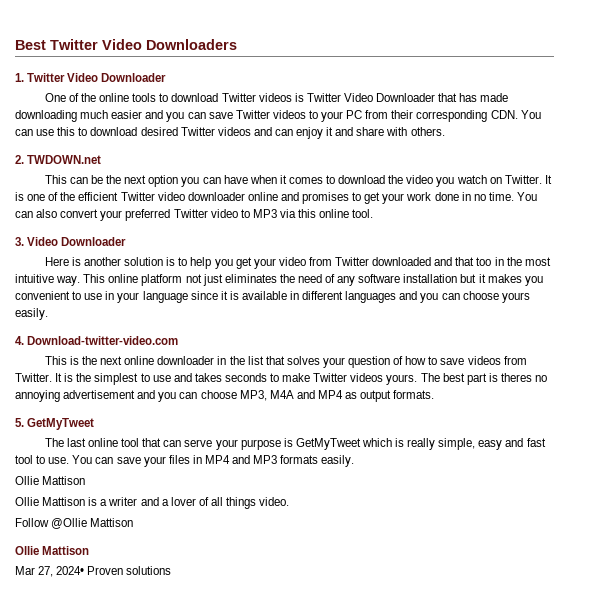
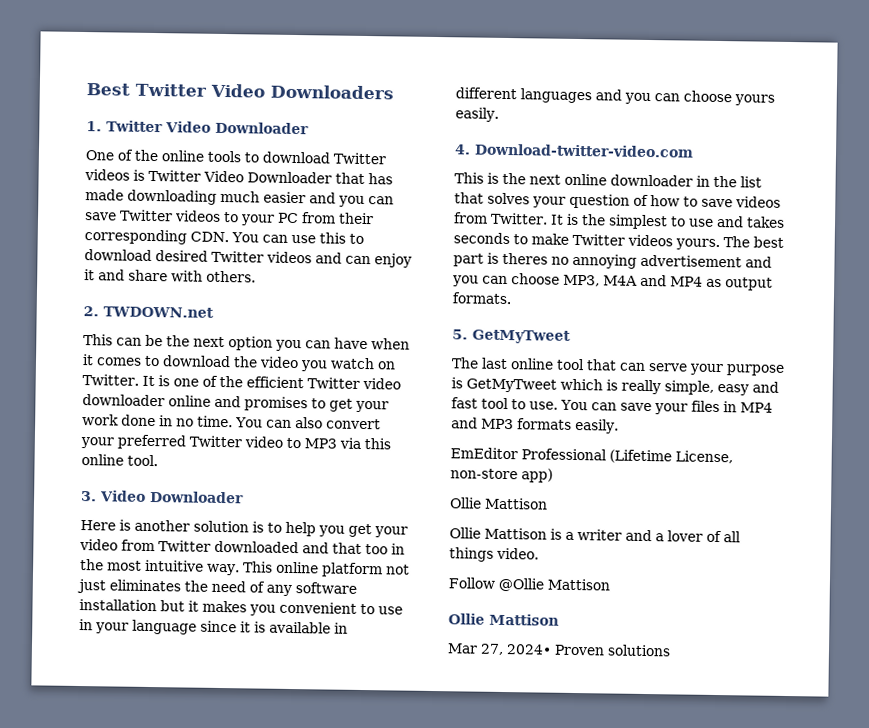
+ EmEditor Professional (Lifetime License, non-store app)

